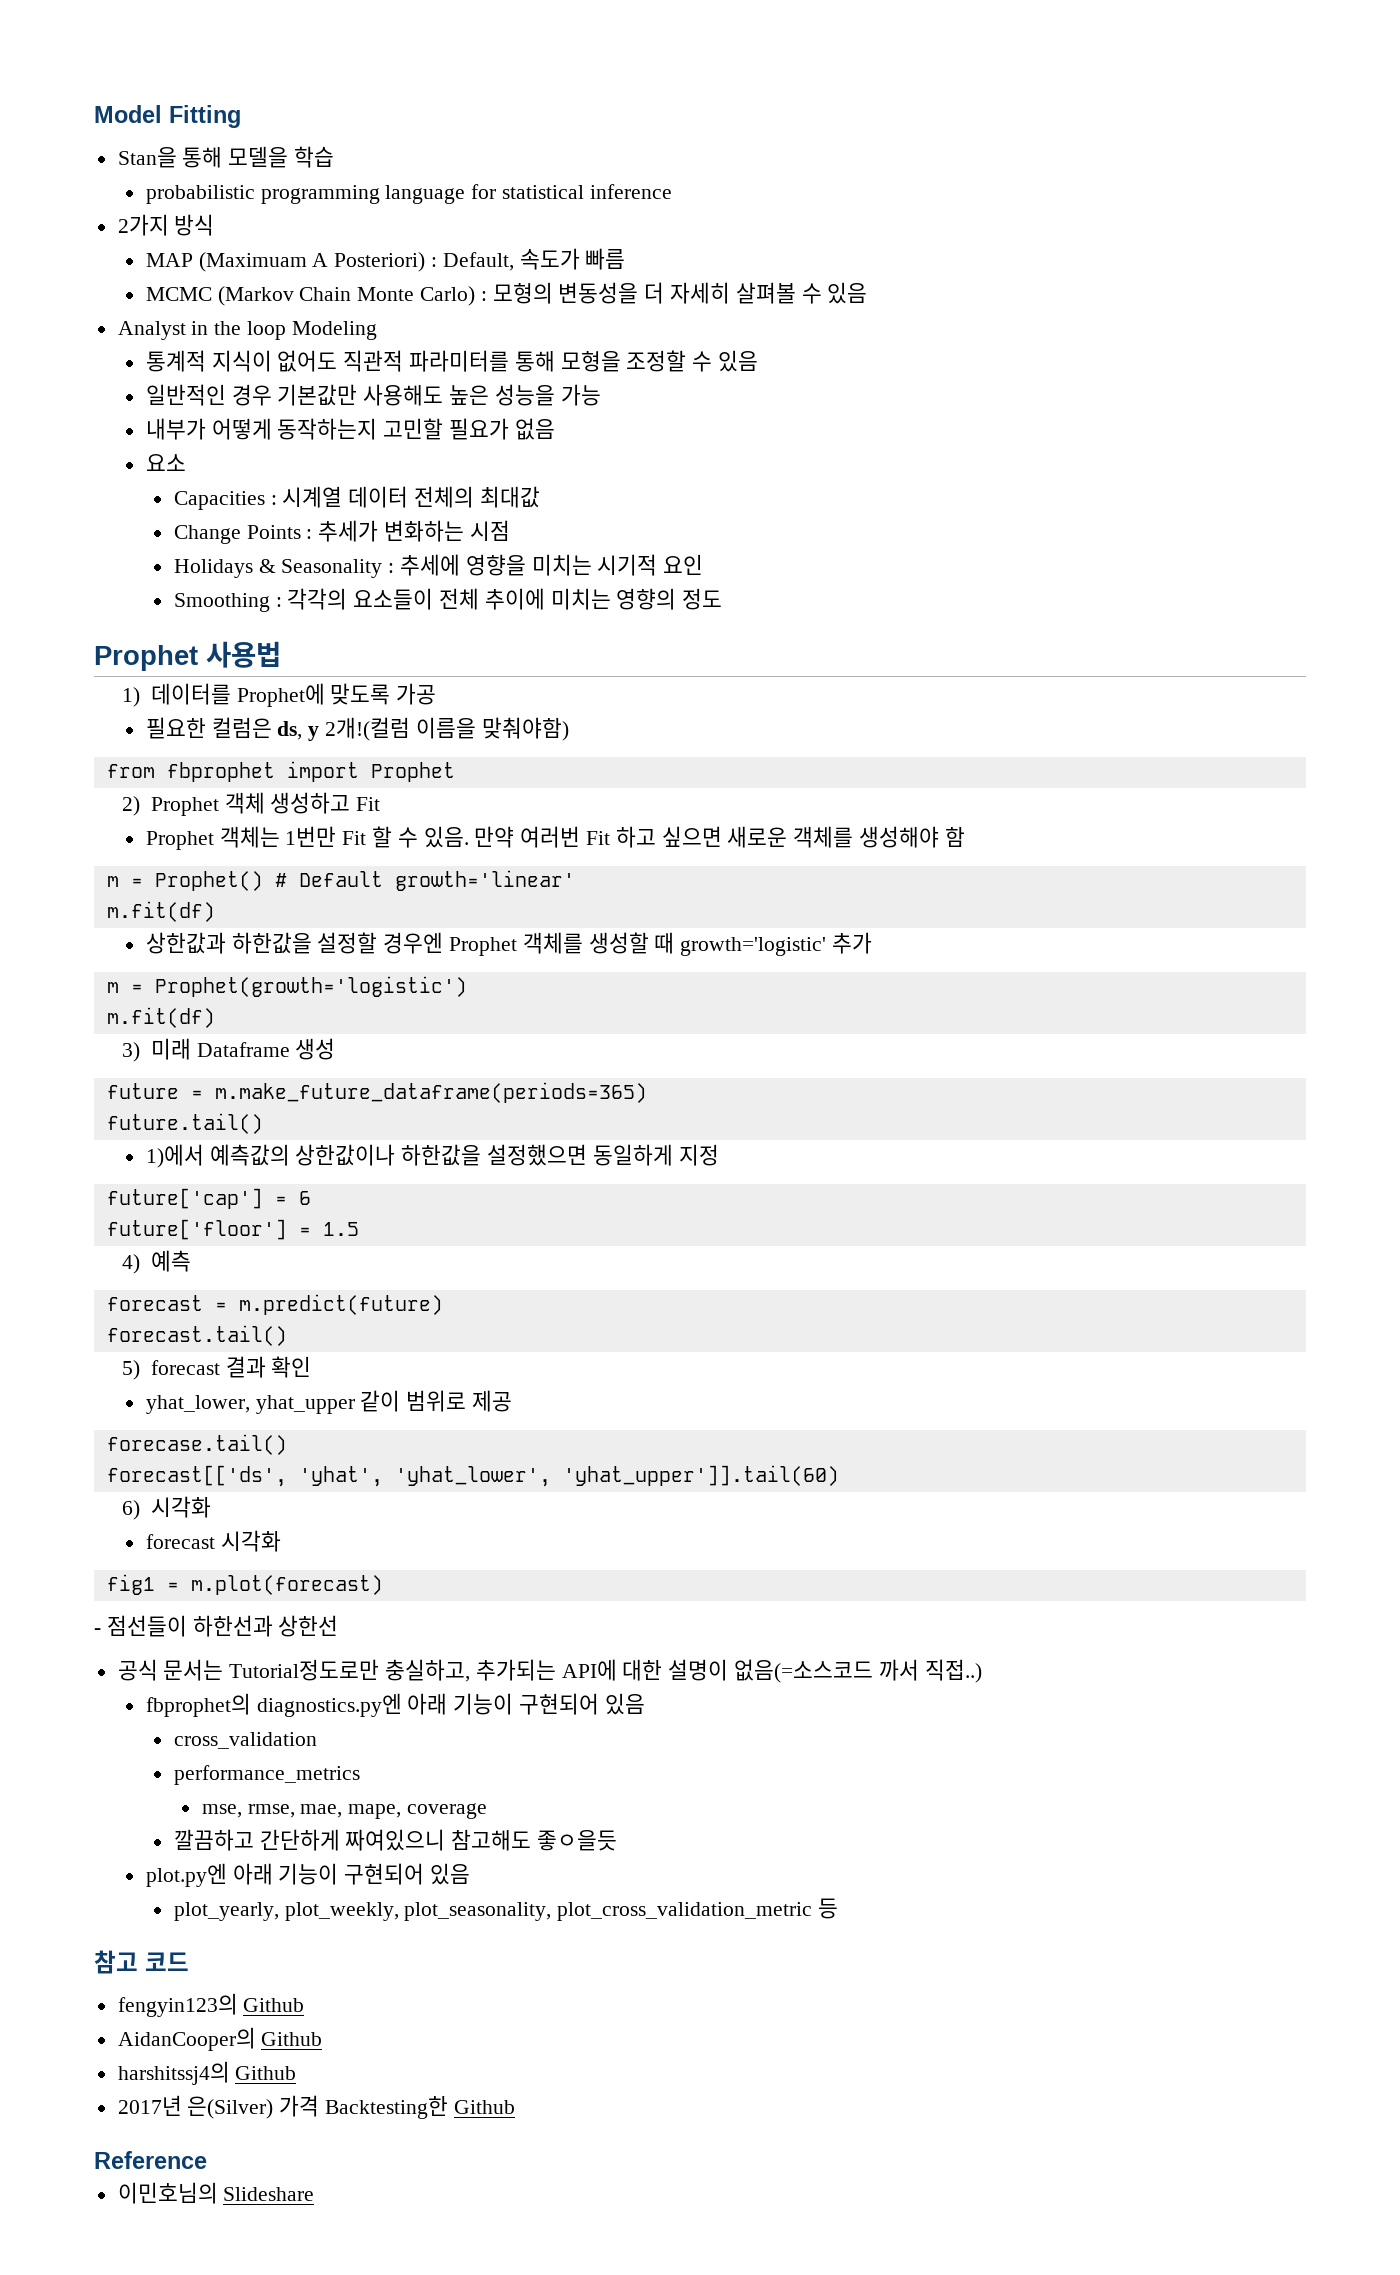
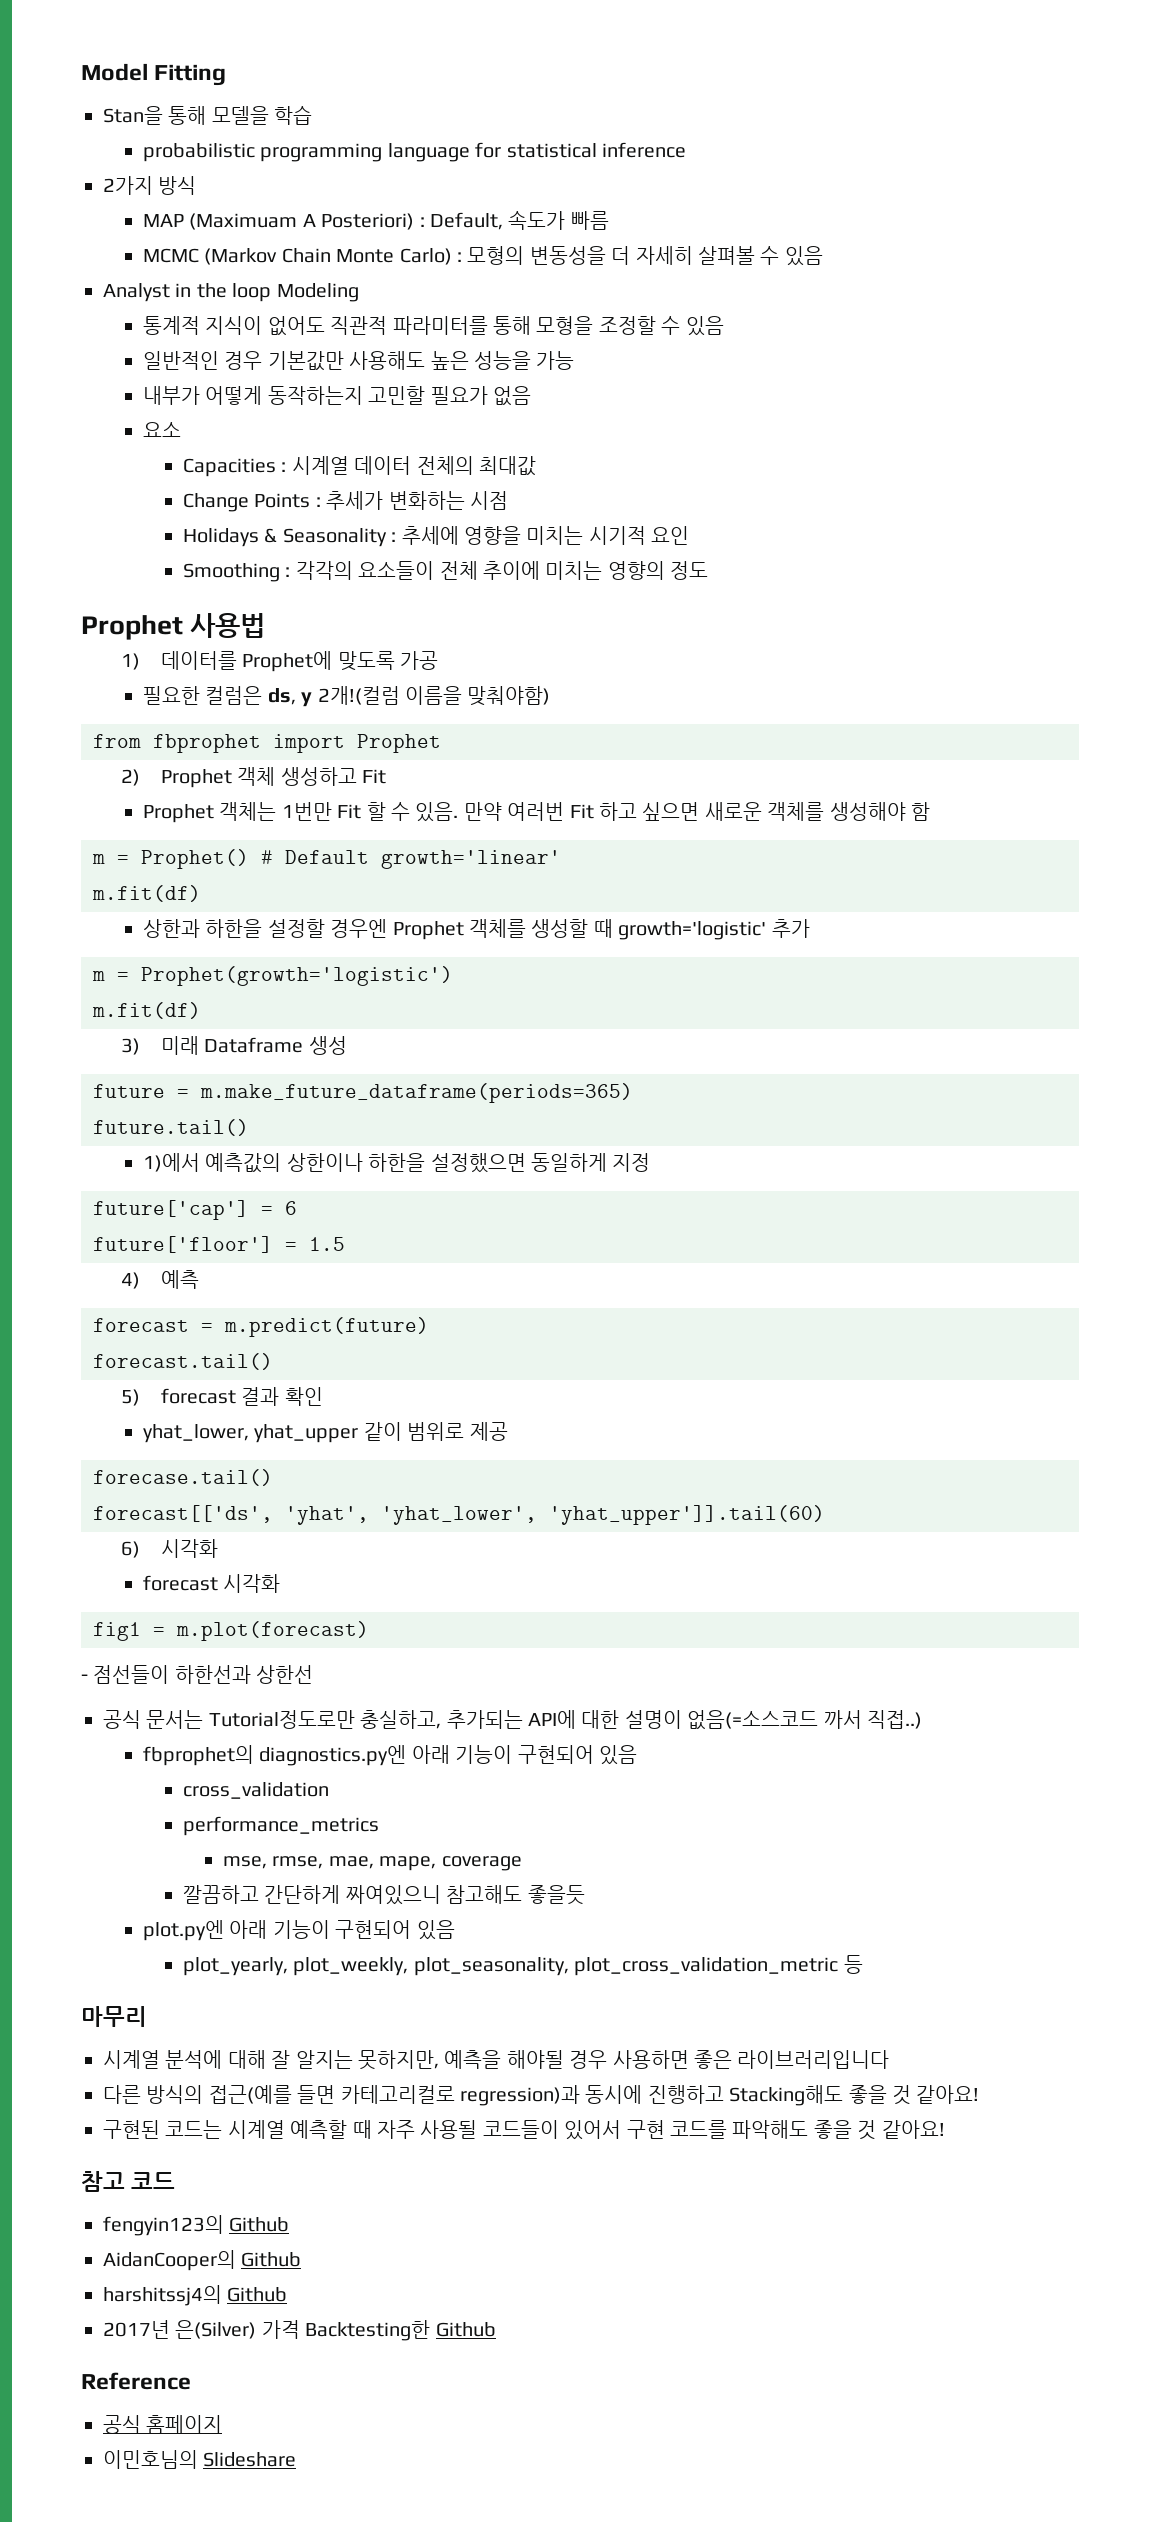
- 상한값과 하한값을 설정할 경우엔 Prophet 객체를 생성할 때 growth='logistic' 추가
+ 상한과 하한을 설정할 경우엔 Prophet 객체를 생성할 때 growth='logistic' 추가
- 1)에서 예측값의 상한값이나 하한값을 설정했으면 동일하게 지정
+ 1)에서 예측값의 상한이나 하한을 설정했으면 동일하게 지정
- 깔끔하고 간단하게 짜여있으니 참고해도 좋ㅇ을듯
+ 깔끔하고 간단하게 짜여있으니 참고해도 좋을듯
+ 마무리
+ 시계열 분석에 대해 잘 알지는 못하지만, 예측을 해야될 경우 사용하면 좋은 라이브러리입니다
+ 다른 방식의 접근(예를 들면 카테고리컬로 regression)과 동시에 진행하고 Stacking해도 좋을 것 같아요!
+ 구현된 코드는 시계열 예측할 때 자주 사용될 코드들이 있어서 구현 코드를 파악해도 좋을 것 같아요!
+ 공식 홈페이지

